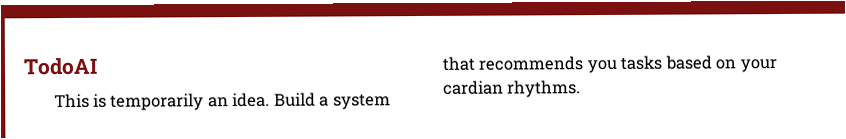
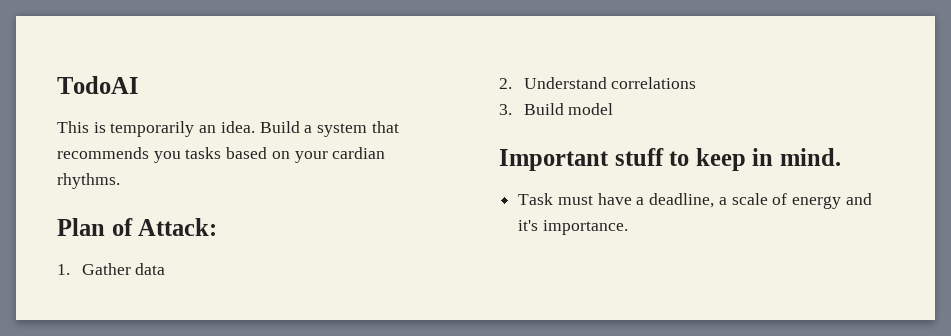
+ Plan of Attack:
+ 1. Gather data
+ 2. Understand correlations
+ 3. Build model
+ Important stuff to keep in mind.
+ Task must have a deadline, a scale of energy and it's importance.

